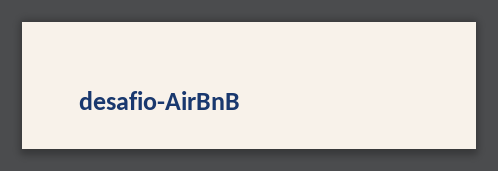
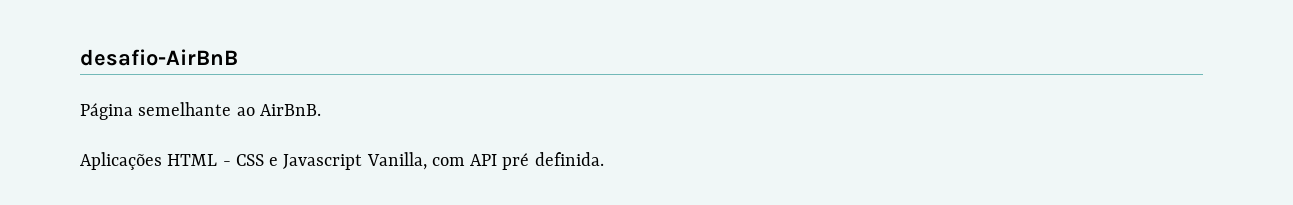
+ Página semelhante ao AirBnB.
+ Aplicações HTML - CSS e Javascript Vanilla, com API pré definida.

